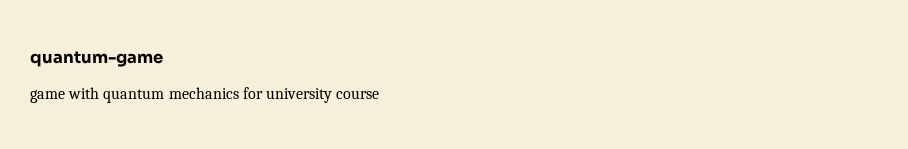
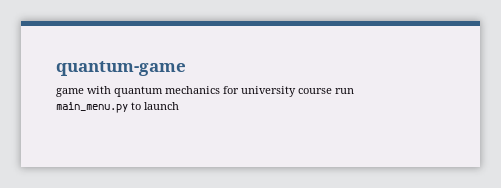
- game with quantum mechanics for university course
+ game with quantum mechanics for university course run main_menu.py to launch

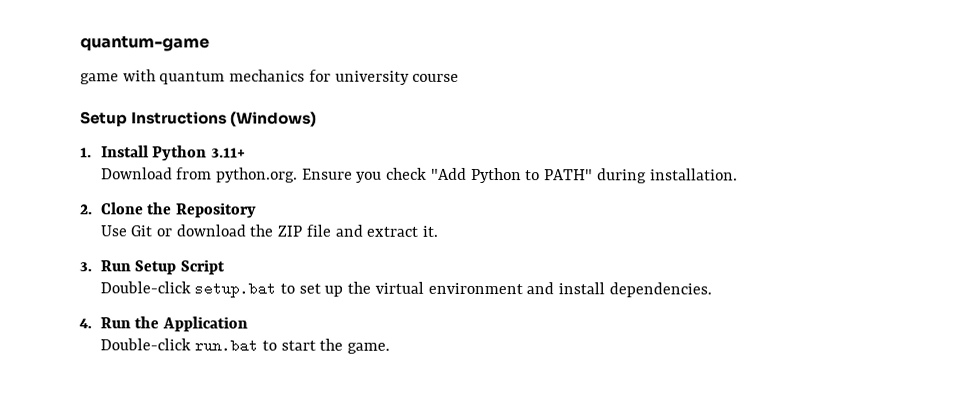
- game with quantum mechanics for university course run main_menu.py to launch
+ game with quantum mechanics for university course
+ Setup Instructions (Windows)
+ 1. Install Python 3.11+
+ Download from python.org. Ensure you check "Add Python to PATH" during installation.
+ 2. Clone the Repository
+ Use Git or download the ZIP file and extract it.
+ 3. Run Setup Script
+ Double-click setup.bat to set up the virtual environment and install dependencies.
+ 4. Run the Application
+ Double-click run.bat to start the game.

